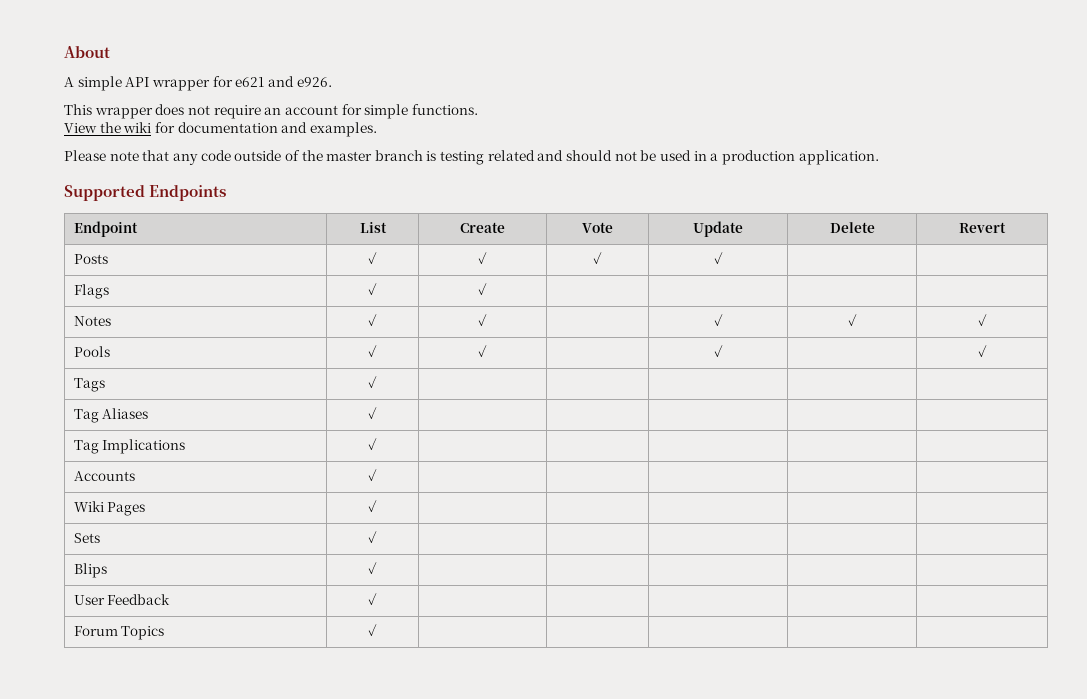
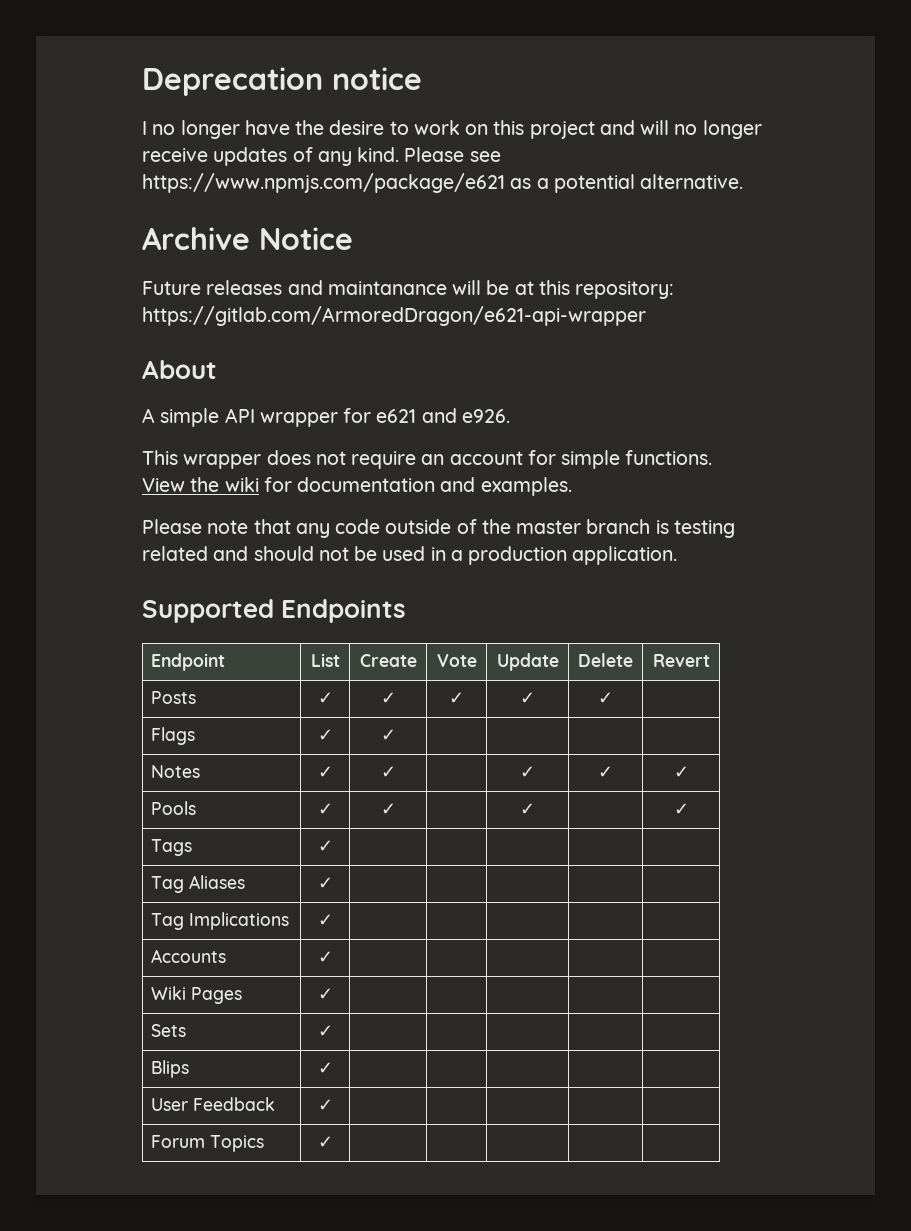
+ Deprecation notice
+ I no longer have the desire to work on this project and will no longer receive updates of any kind. Please see https://www.npmjs.com/package/e621 as a potential alternative.
+ Archive Notice
+ Future releases and maintanance will be at this repository: https://gitlab.com/ArmoredDragon/e621-api-wrapper
- Posts | ✓ | ✓ | ✓ | ✓ | |
+ Posts | ✓ | ✓ | ✓ | ✓ | ✓ |

